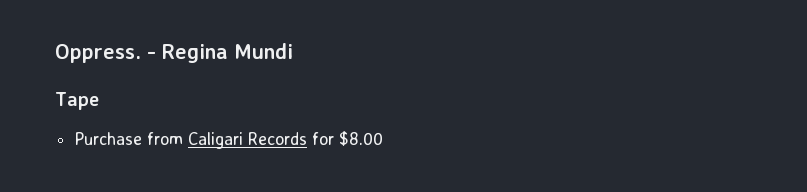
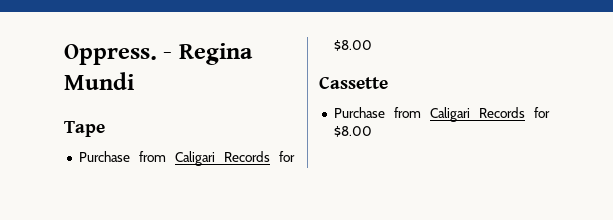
+ Cassette
+ Purchase from Caligari Records for $8.00

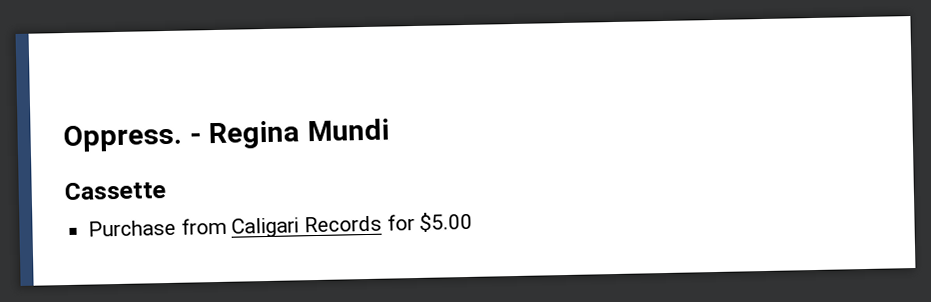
- Tape
- Purchase from Caligari Records for $8.00
  Cassette
- Purchase from Caligari Records for $8.00
+ Purchase from Caligari Records for $5.00

